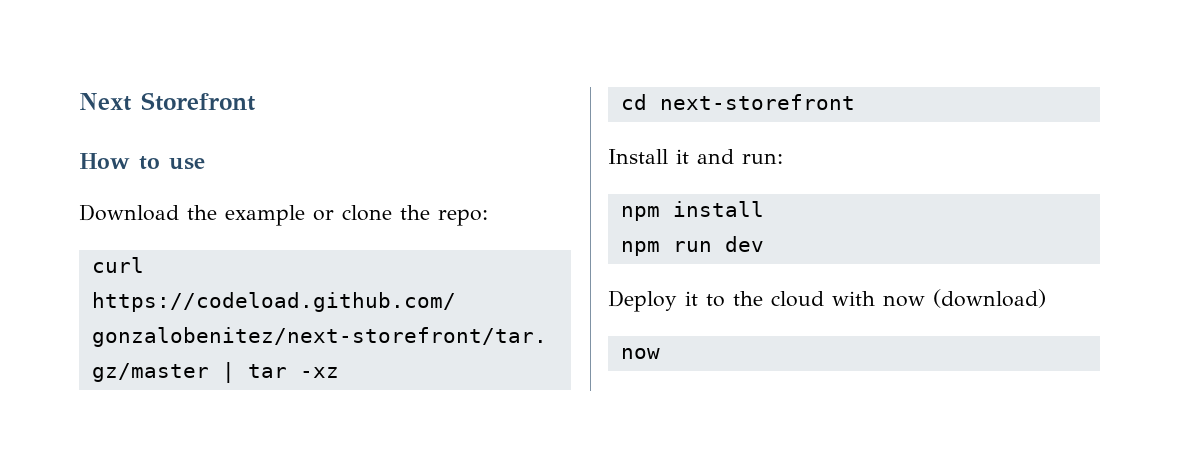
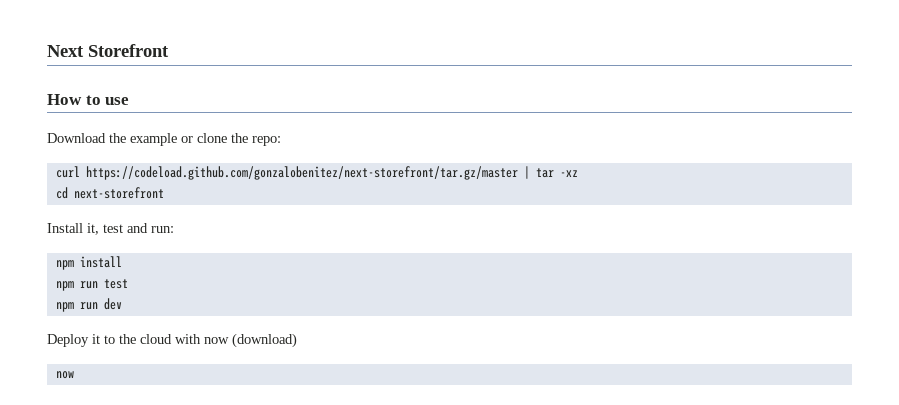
- Install it and run:
+ Install it, test and run:
+ npm run test

